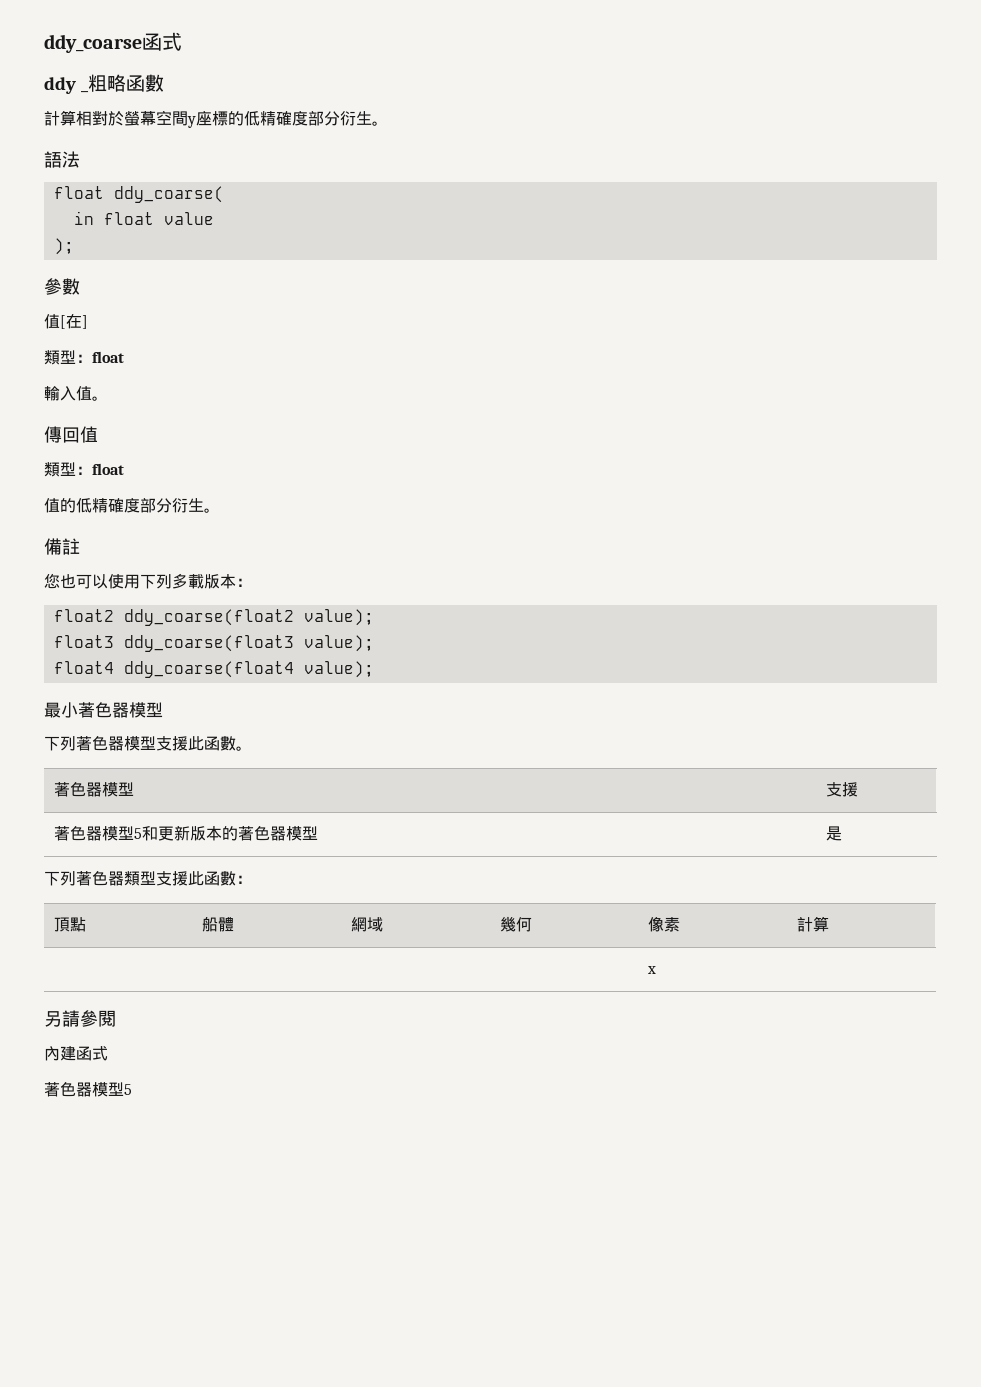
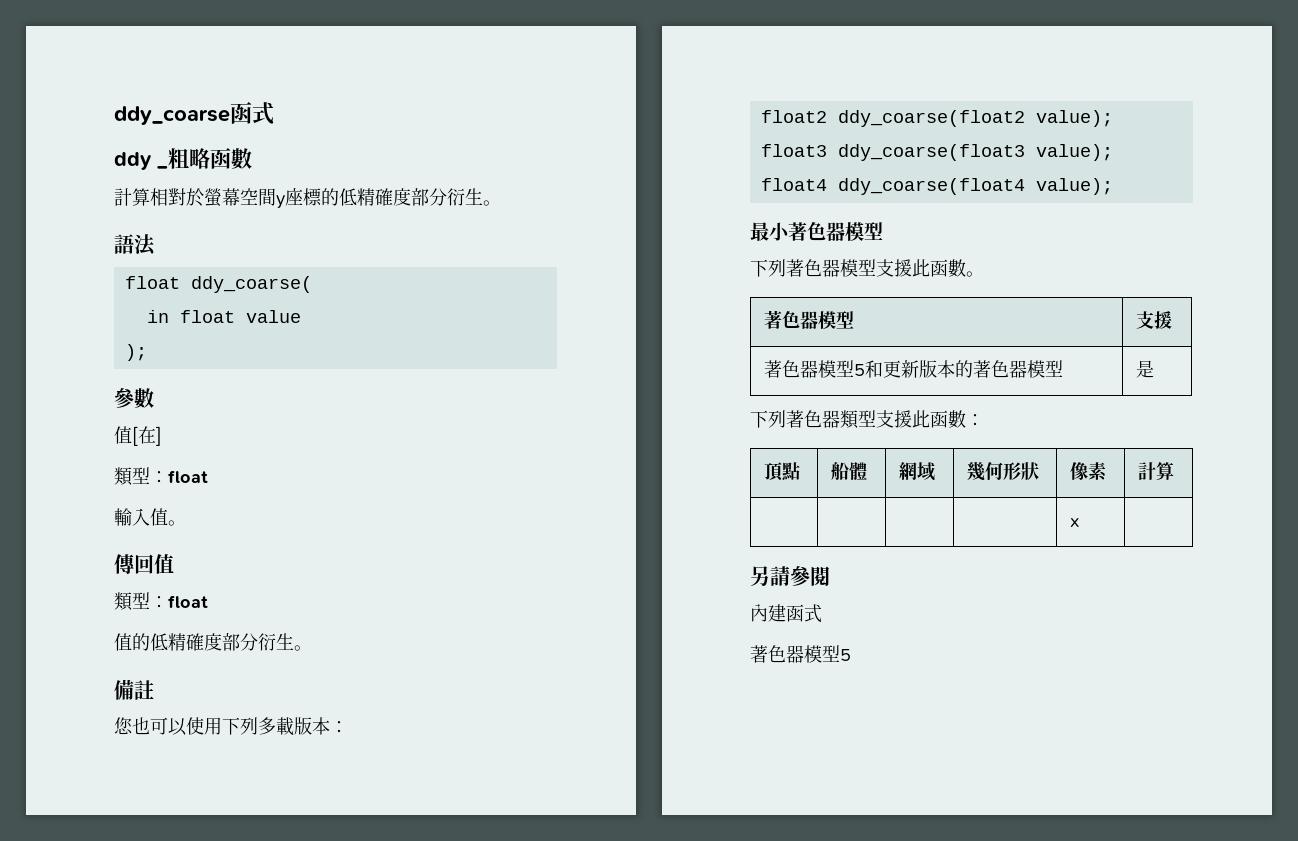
- 頂點 | 船體 | 網域 | 幾何 | 像素 | 計算
+ 頂點 | 船體 | 網域 | 幾何形狀 | 像素 | 計算

